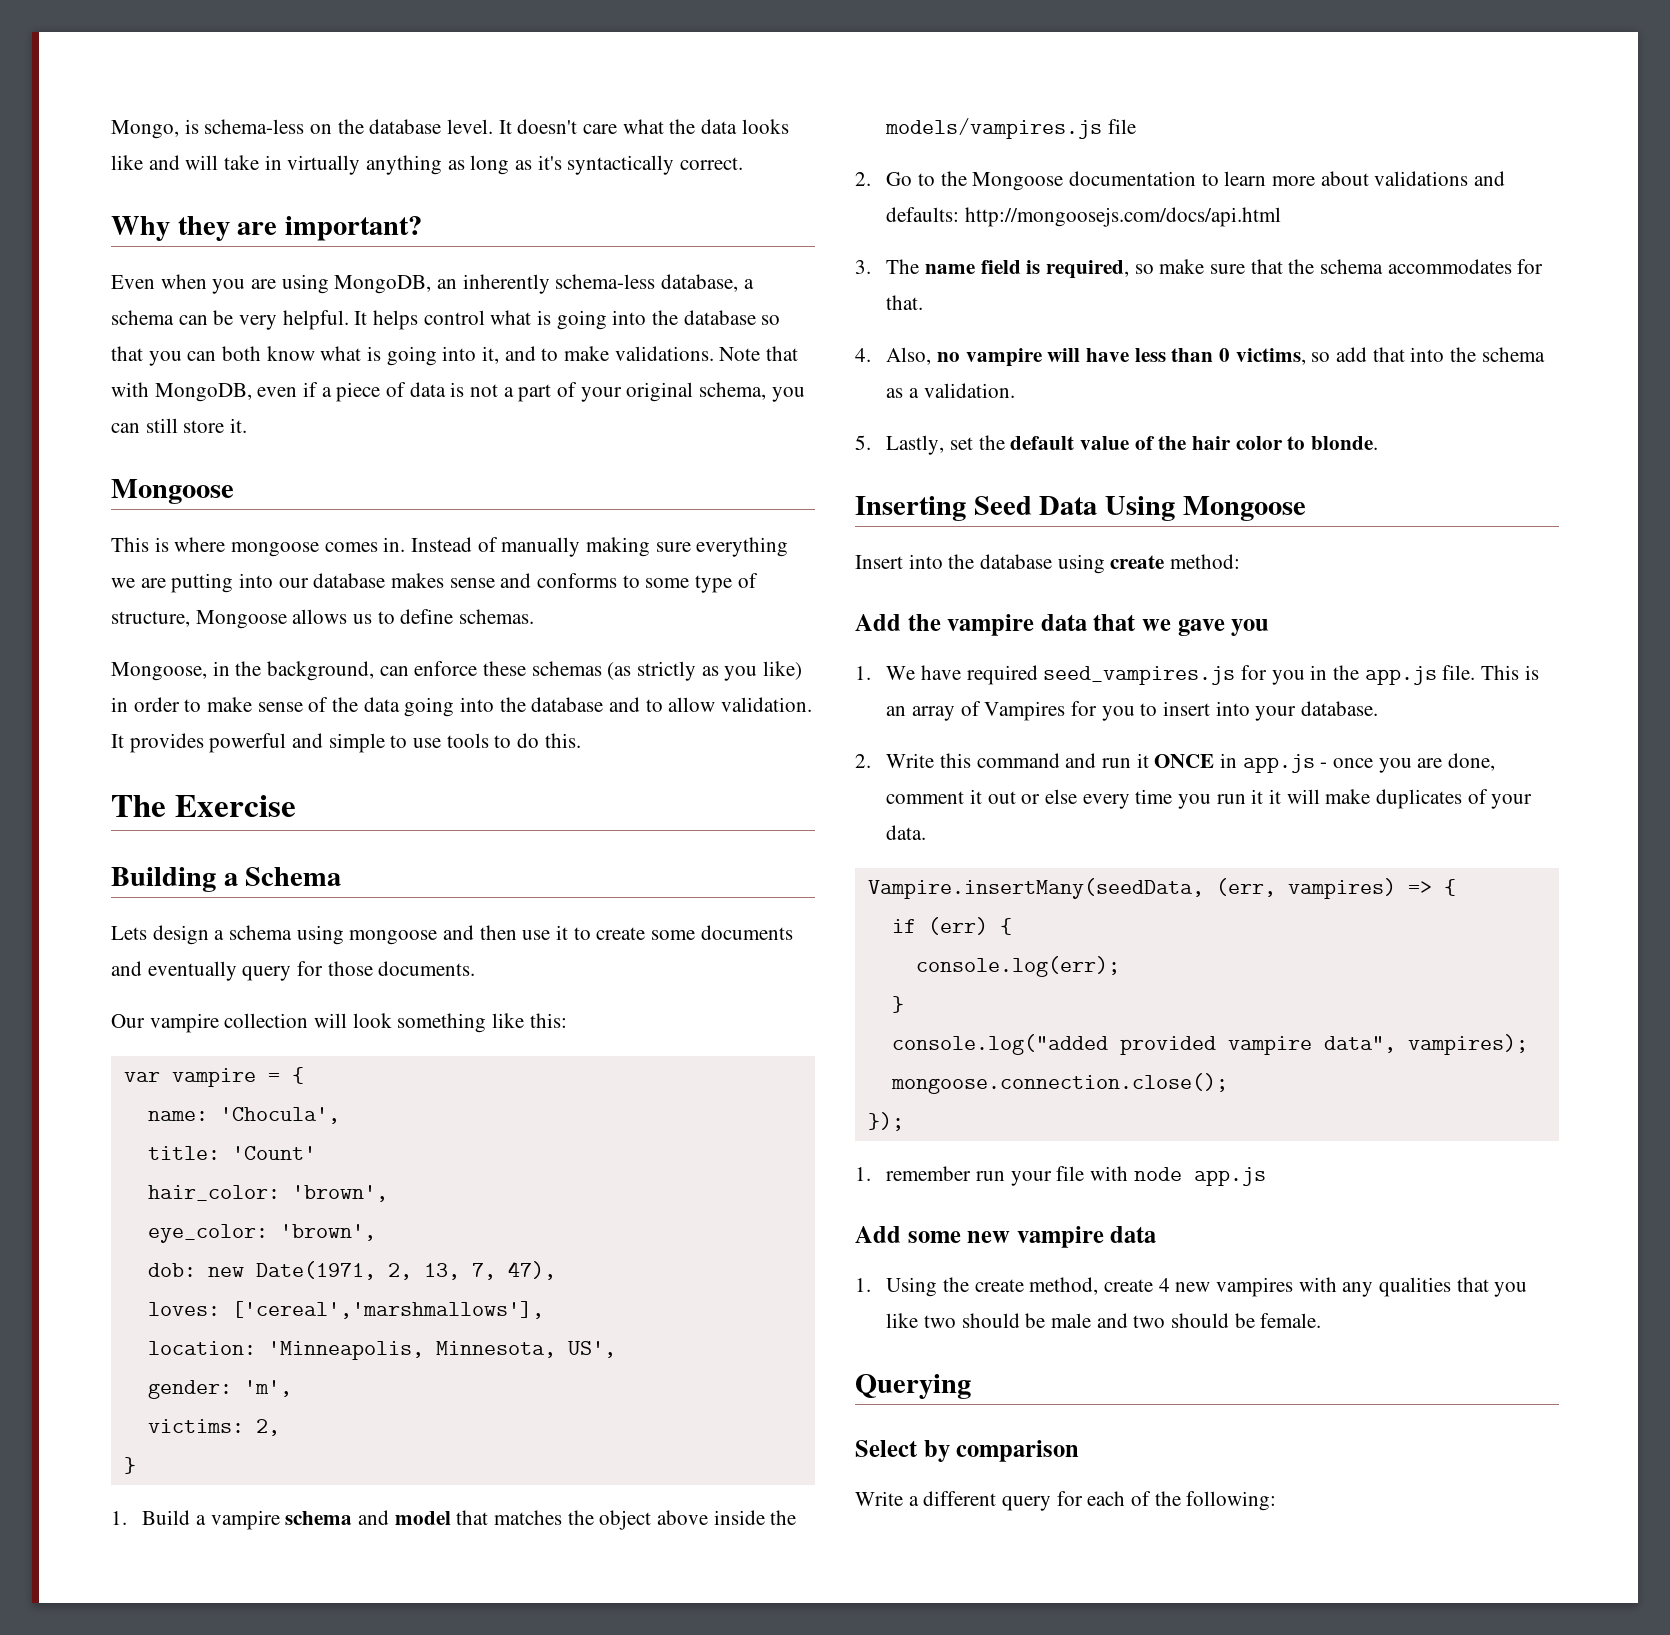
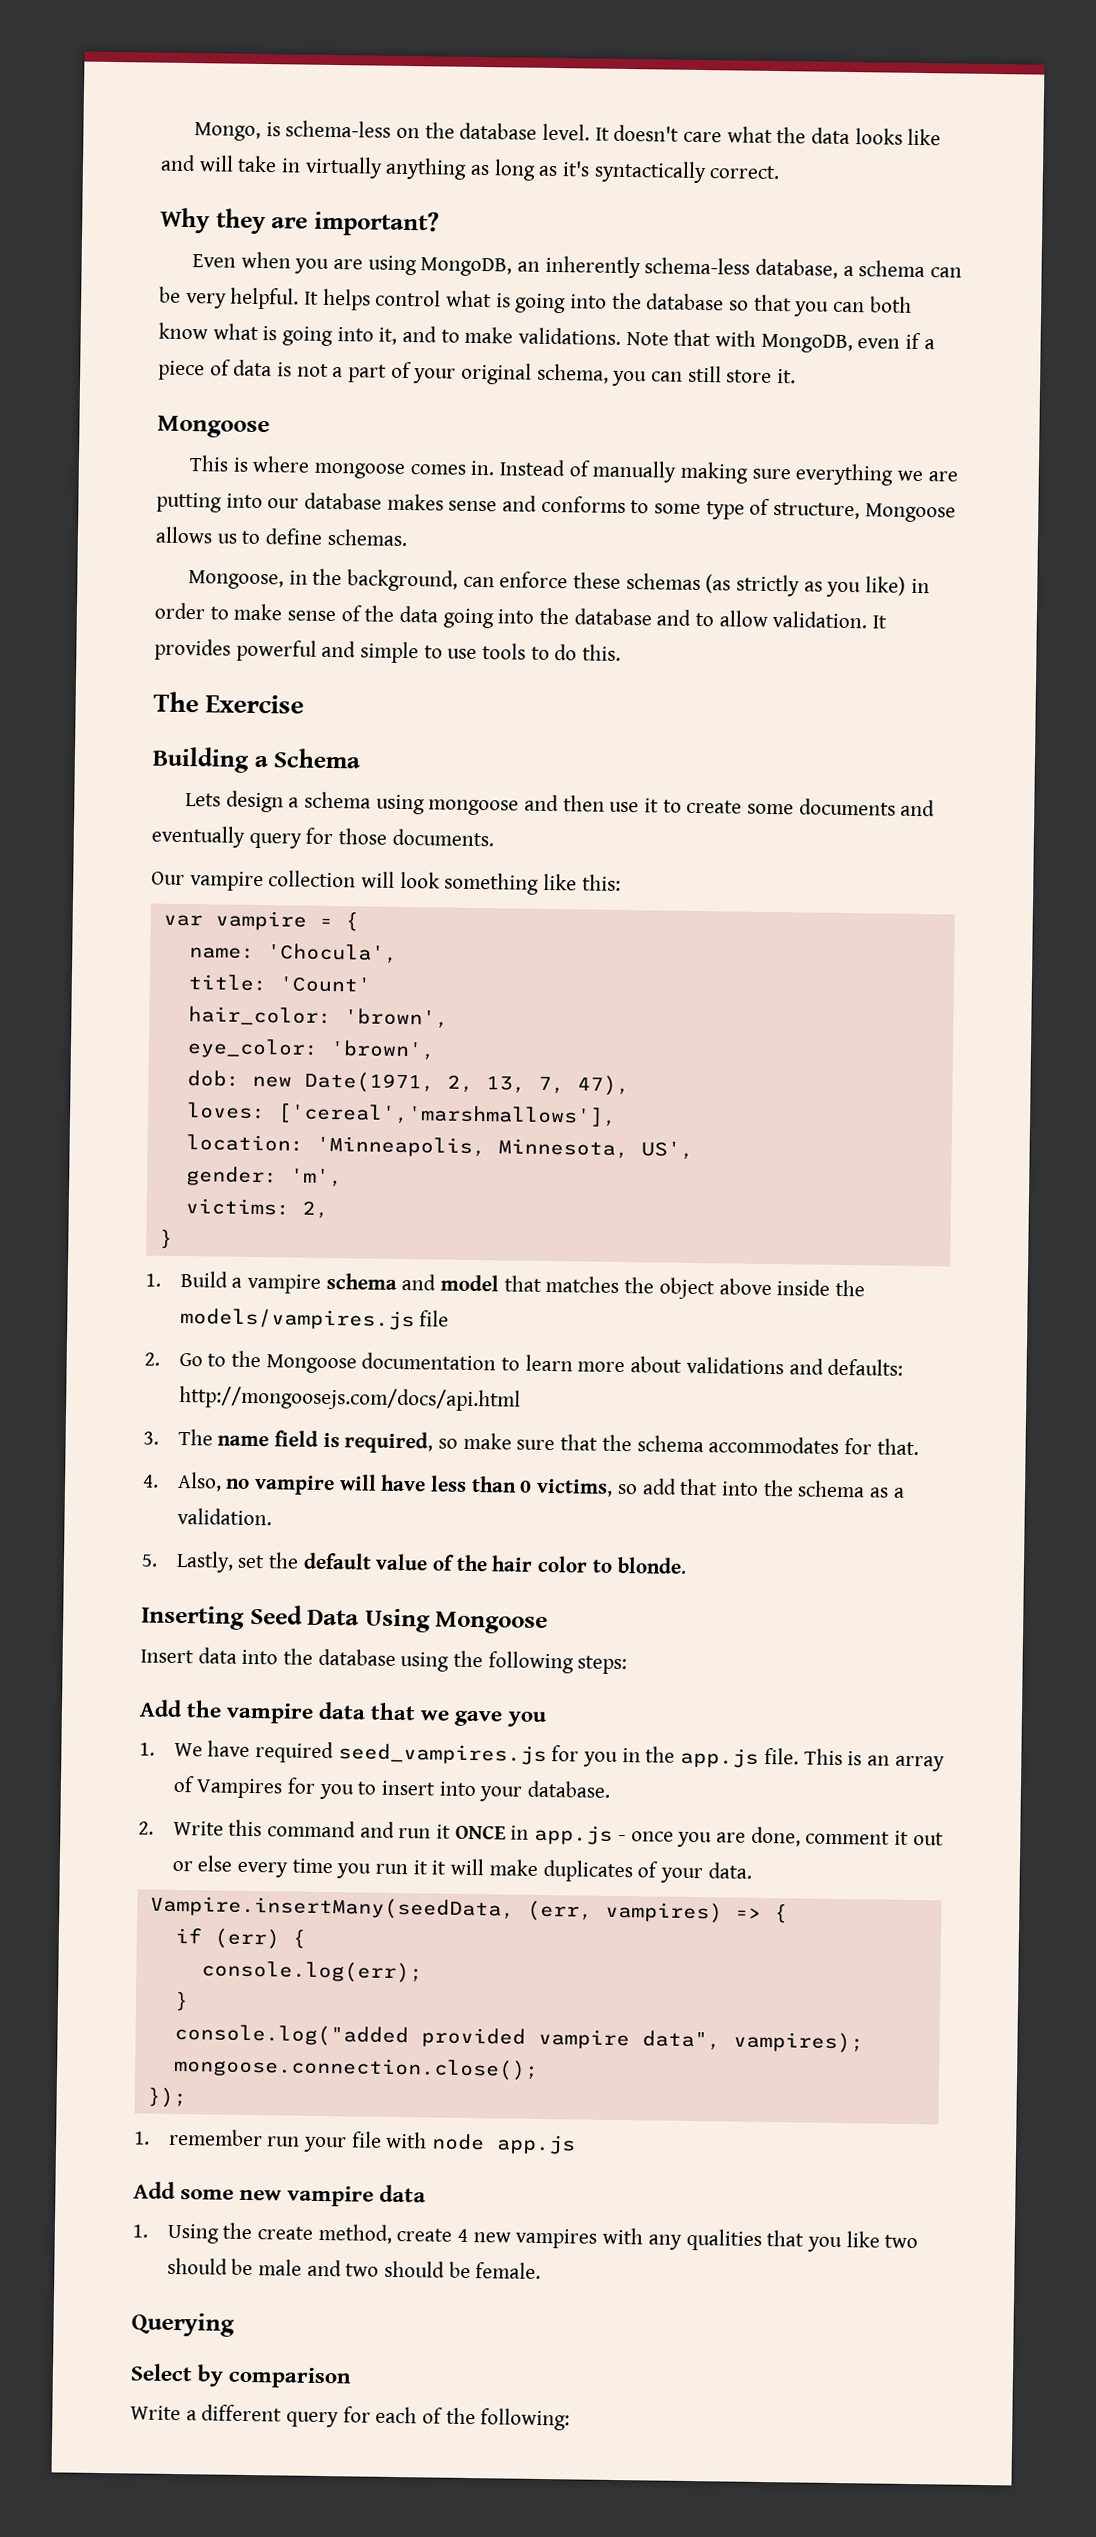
- Insert into the database using create method:
+ Insert data into the database using the following steps:

